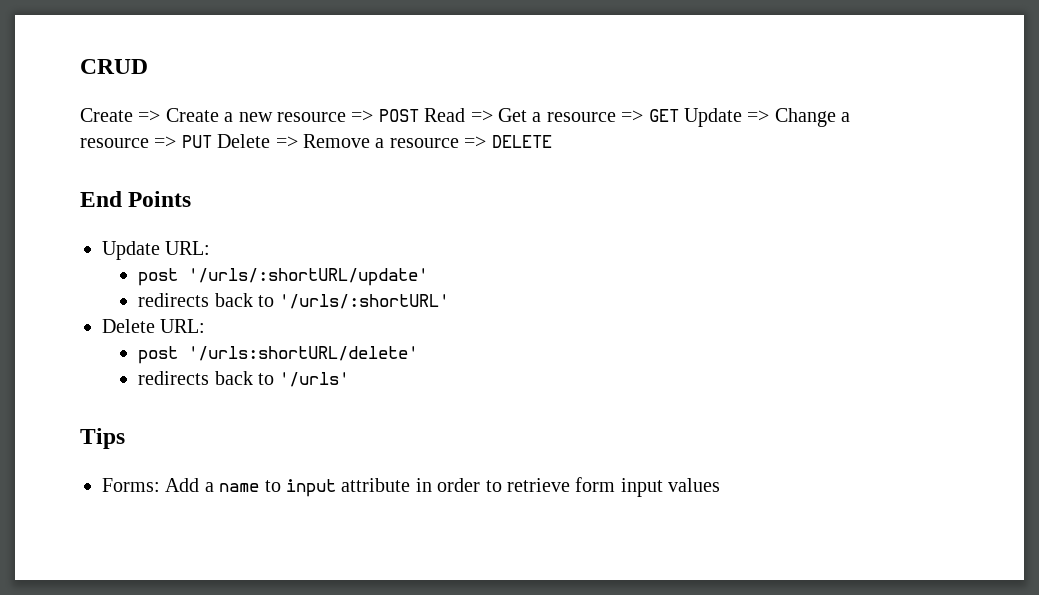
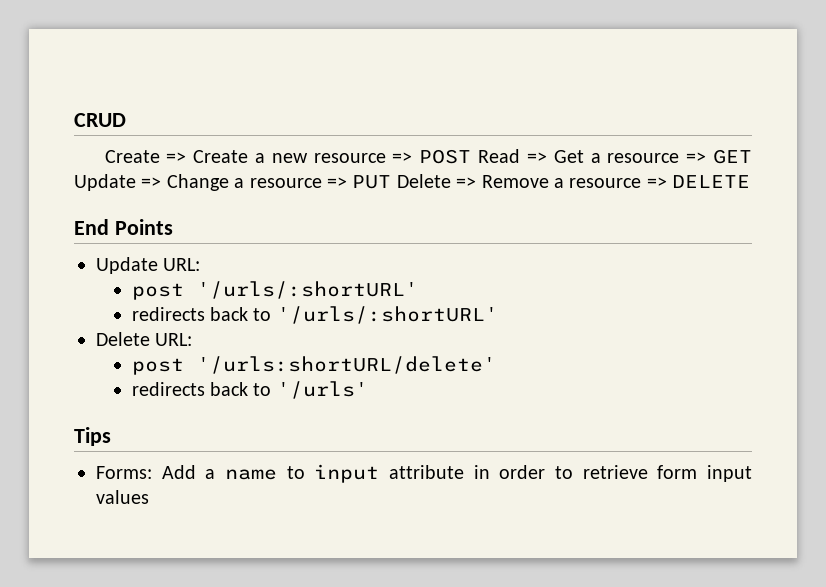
- post '/urls/:shortURL/update'
+ post '/urls/:shortURL'

